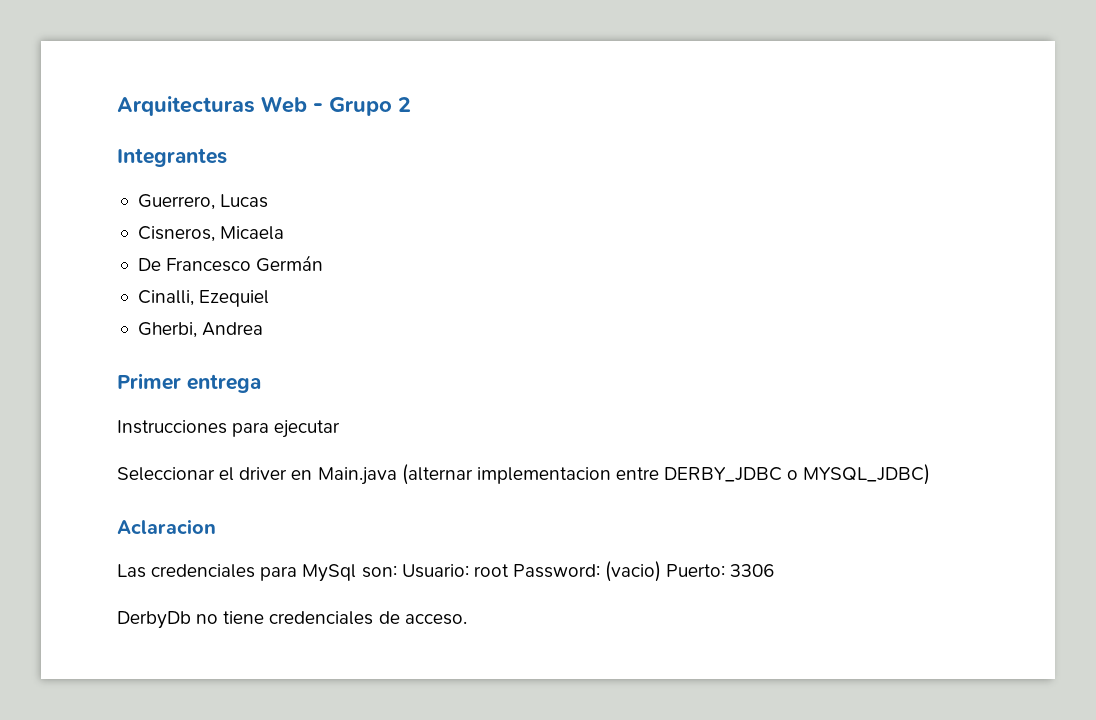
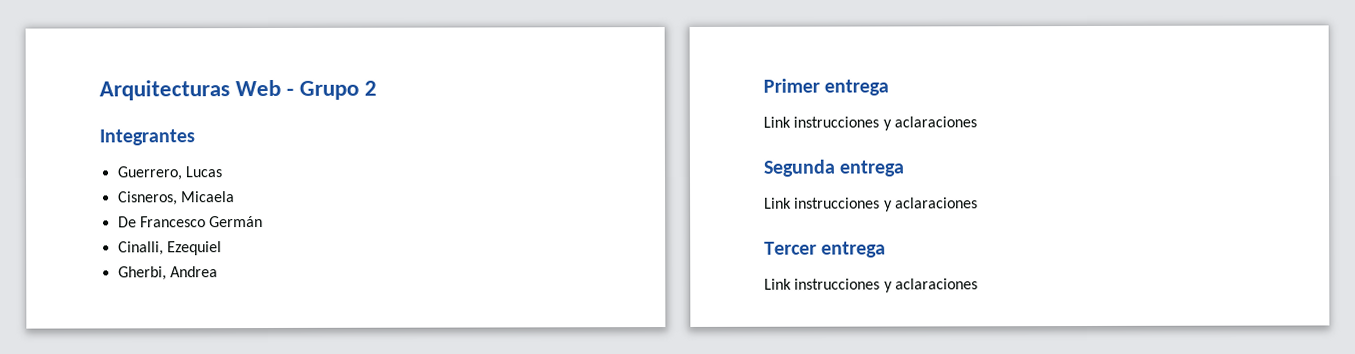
  Primer entrega
- Instrucciones para ejecutar
- Seleccionar el driver en Main.java (alternar implementacion entre DERBY_JDBC o MYSQL_JDBC)
- Aclaracion
- Las credenciales para MySql son: Usuario: root Password: (vacio) Puerto: 3306
- DerbyDb no tiene credenciales de acceso.
+ Link instrucciones y aclaraciones
+ Segunda entrega
+ Link instrucciones y aclaraciones
+ Tercer entrega
+ Link instrucciones y aclaraciones

